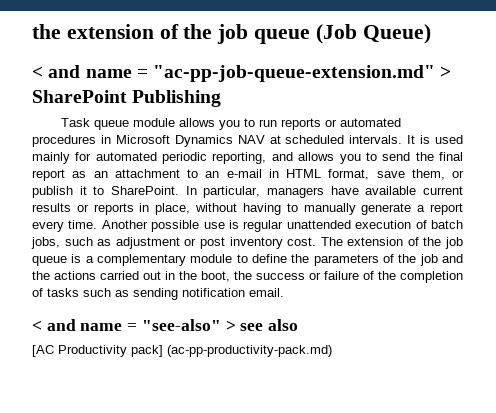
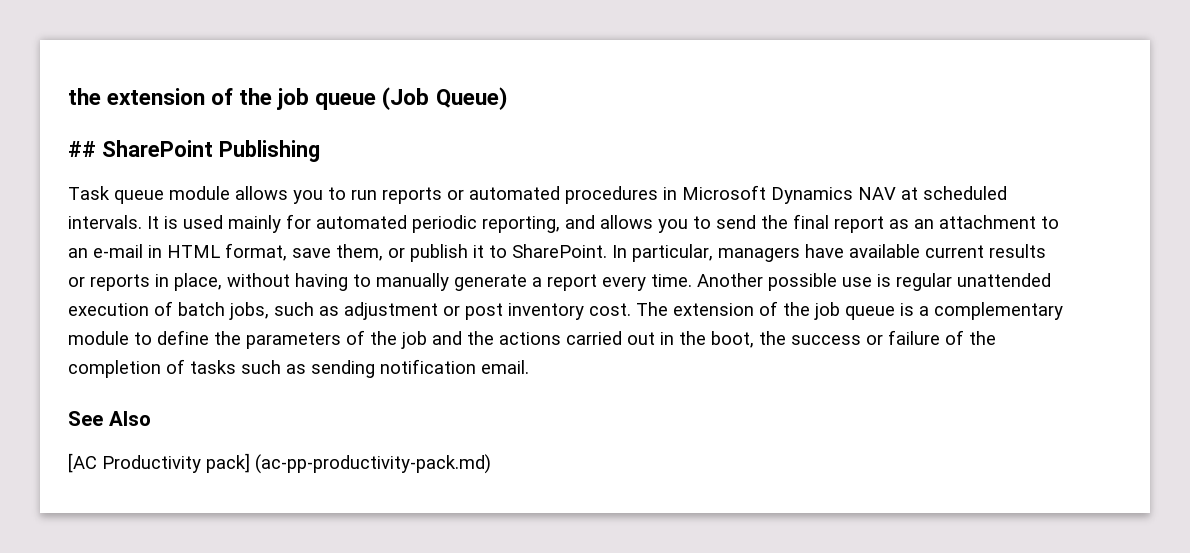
- < and name = "ac-pp-job-queue-extension.md" > SharePoint Publishing
+ ## SharePoint Publishing
- < and name = "see-also" > see also
+ See Also

